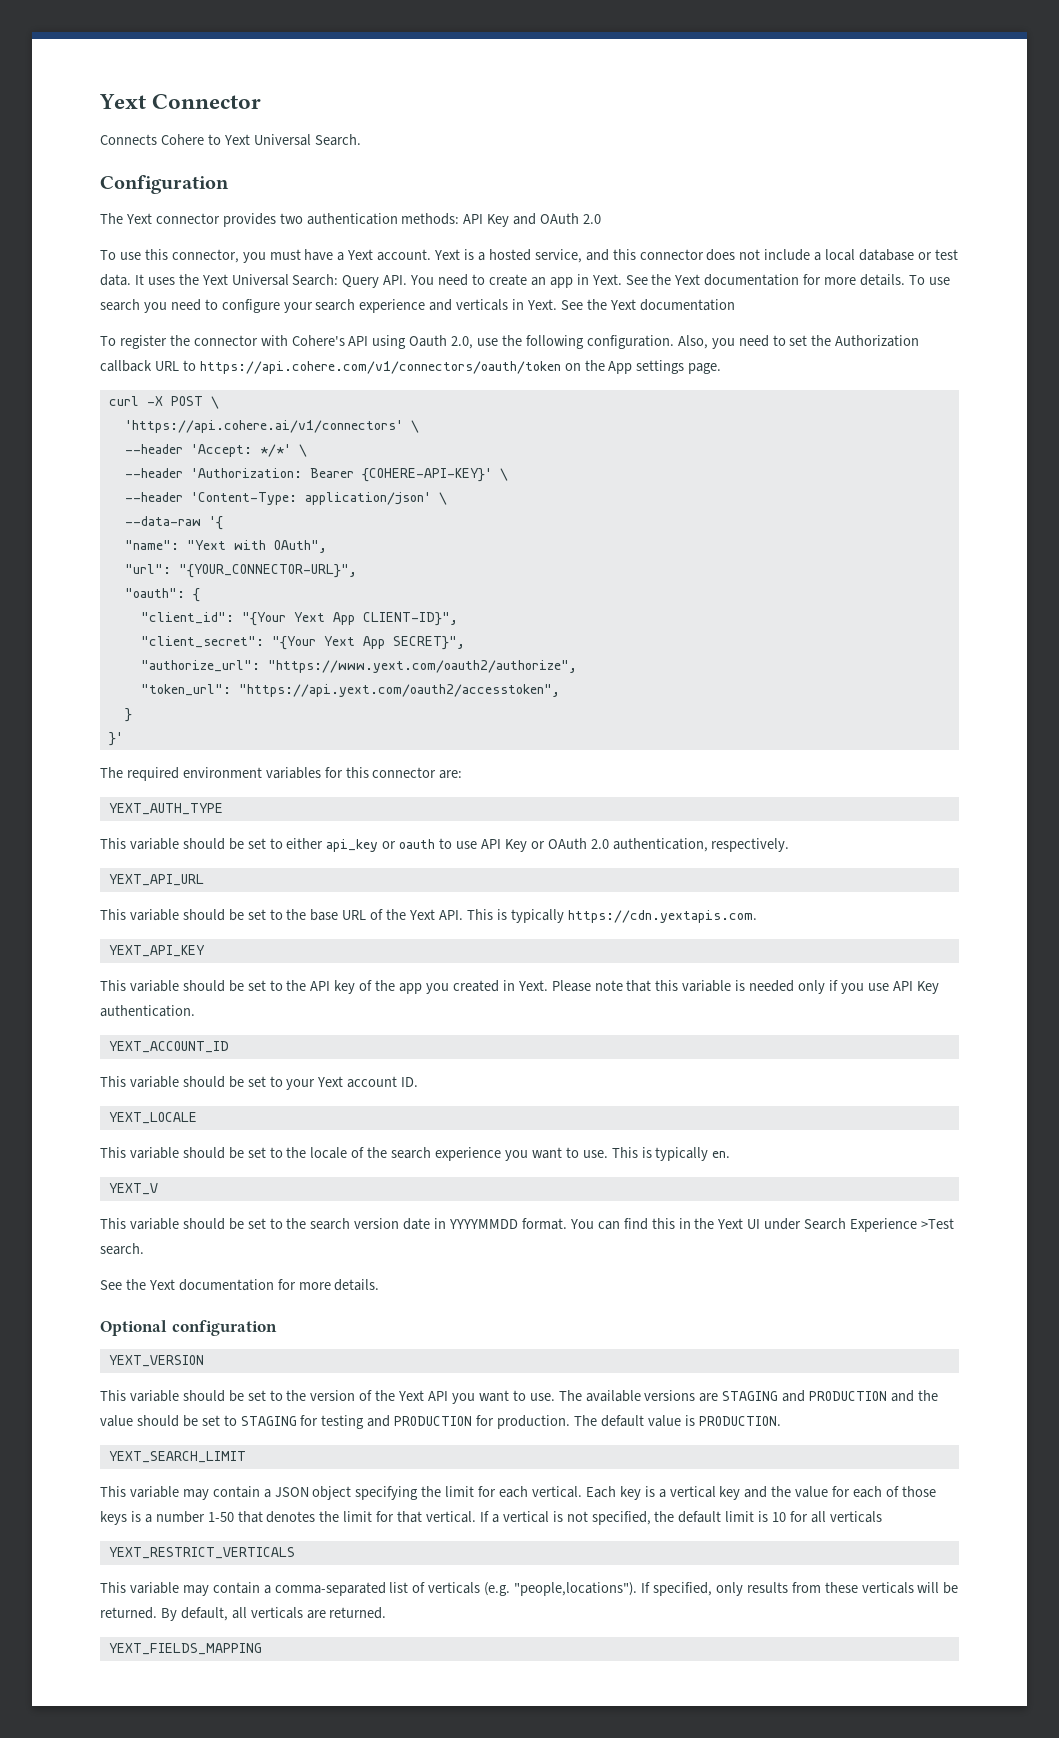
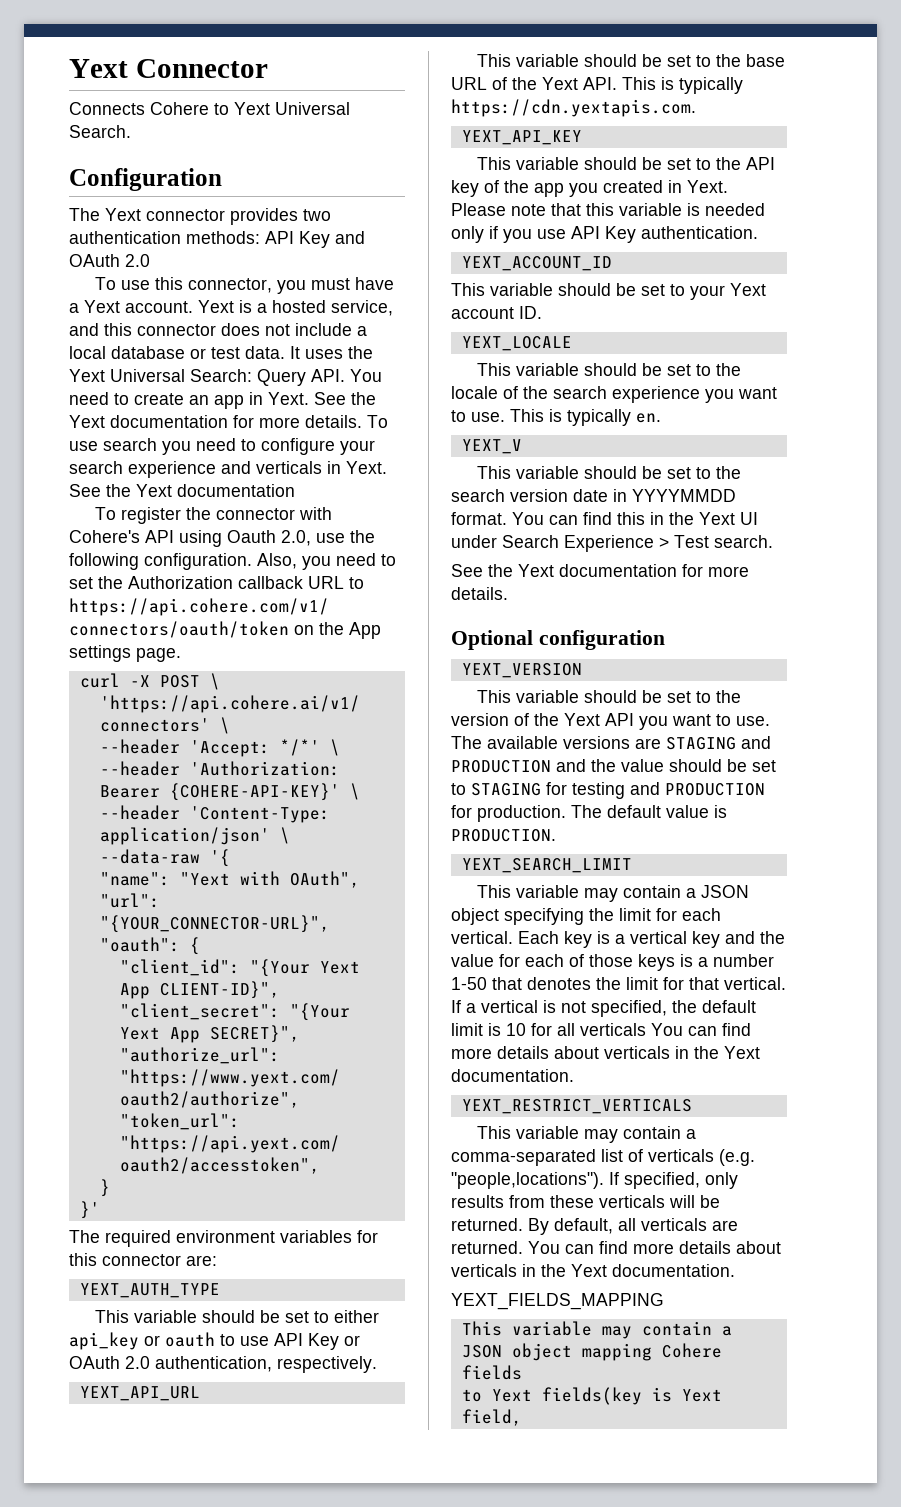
- You can find this in the Yext UI under Search Experience >Test search.
+ You can find this in the Yext UI under Search Experience > Test search.
- If a vertical is not specified, the default limit is 10 for all verticals
+ If a vertical is not specified, the default limit is 10 for all verticals You can find more details about verticals in the Yext documentation.
- By default, all verticals are returned.
+ By default, all verticals are returned. You can find more details about verticals in the Yext documentation.
  YEXT_FIELDS_MAPPING
+ This variable may contain a JSON object mapping Cohere fields
+ to Yext fields(key is Yext field,

